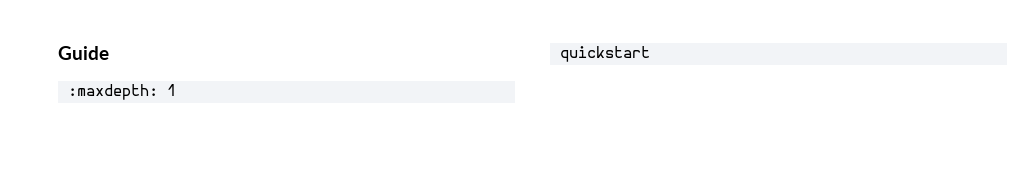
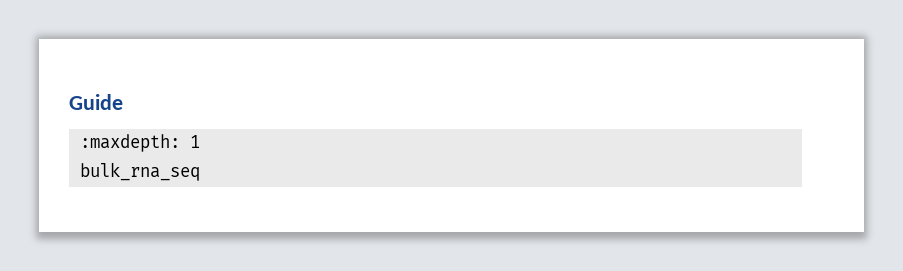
- quickstart
+ bulk_rna_seq

